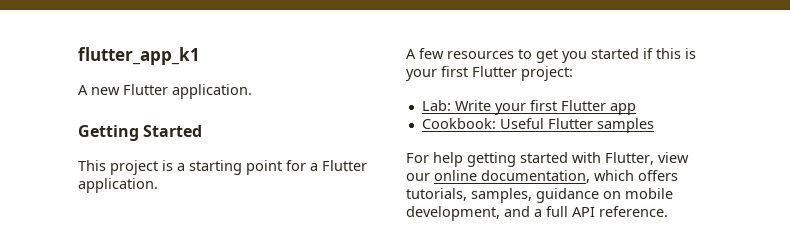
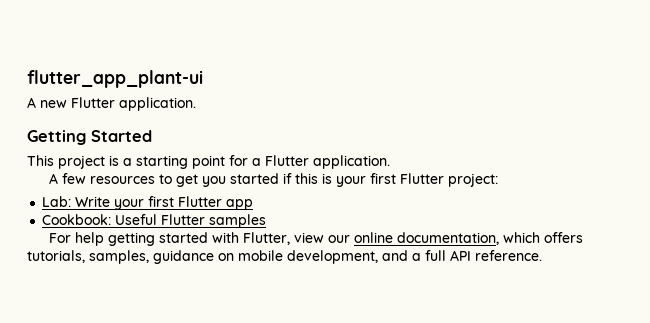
- flutter_app_k1
+ flutter_app_plant-ui

